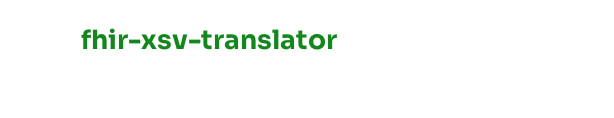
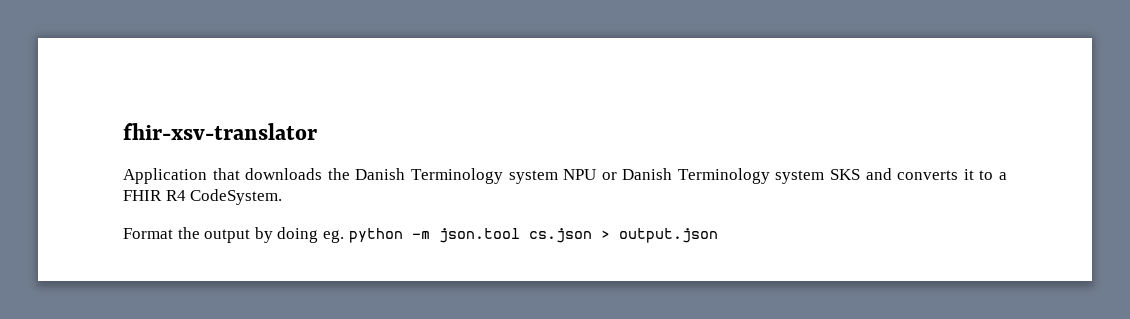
+ Application that downloads the Danish Terminology system NPU or Danish Terminology system SKS and converts it to a FHIR R4 CodeSystem.
+ Format the output by doing eg. python -m json.tool cs.json > output.json

